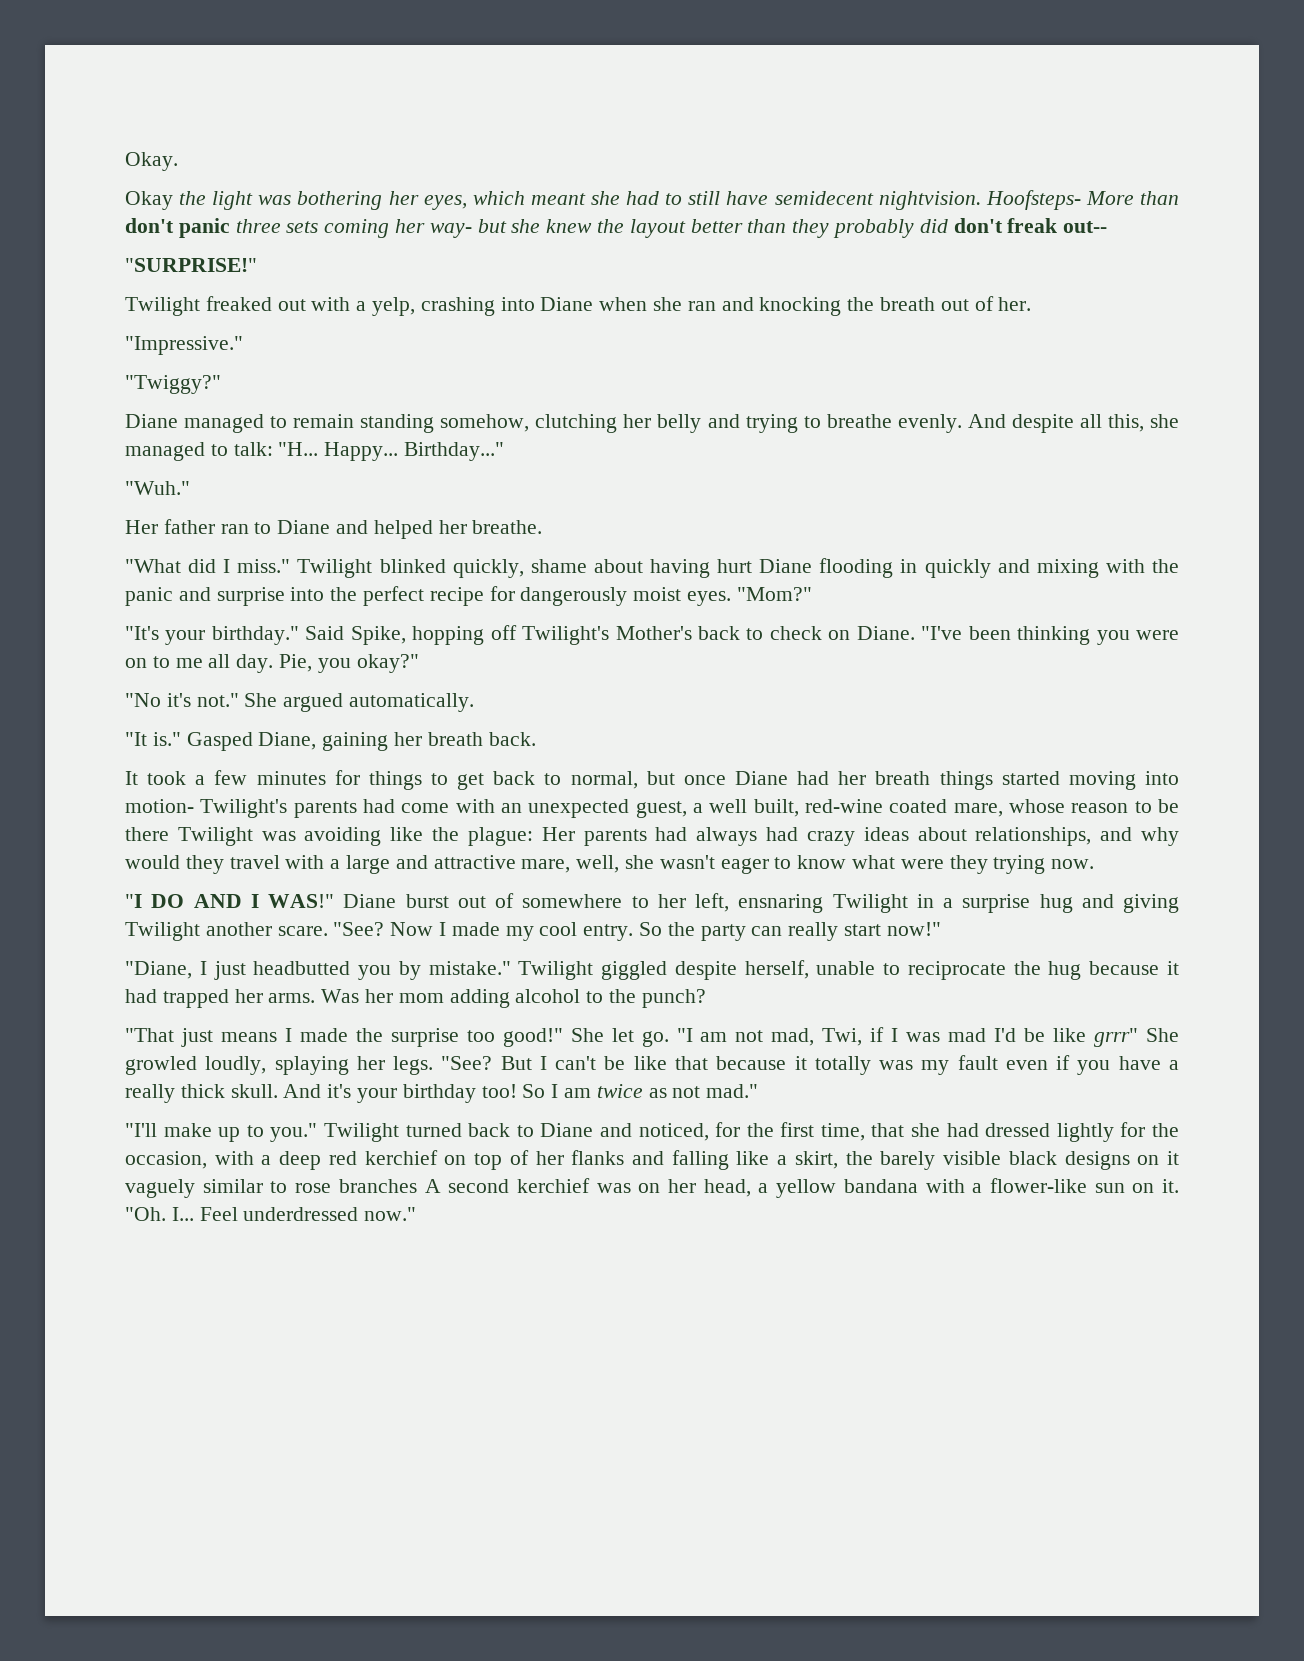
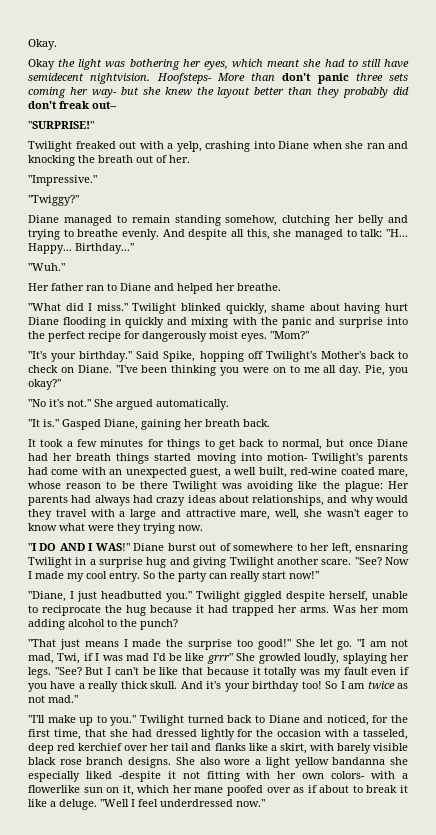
- "Diane, I just headbutted you by mistake."
+ "Diane, I just headbutted you."
- Twilight turned back to Diane and noticed, for the first time, that she had dressed lightly for the occasion, with a deep red kerchief on top of her flanks and falling like a skirt, the barely visible black designs on it vaguely similar to rose branches A second kerchief was on her head, a yellow bandana with a flower-like sun on it. "Oh. I... Feel underdressed now."
+ Twilight turned back to Diane and noticed, for the first time, that she had dressed lightly for the occasion with a tasseled, deep red kerchief over her tail and flanks like a skirt, with barely visible black rose branch designs. She also wore a light yellow bandanna she especially liked -despite it not fitting with her own colors- with a flowerlike sun on it, which her mane poofed over as if about to break it like a deluge. "Well I feel underdressed now."

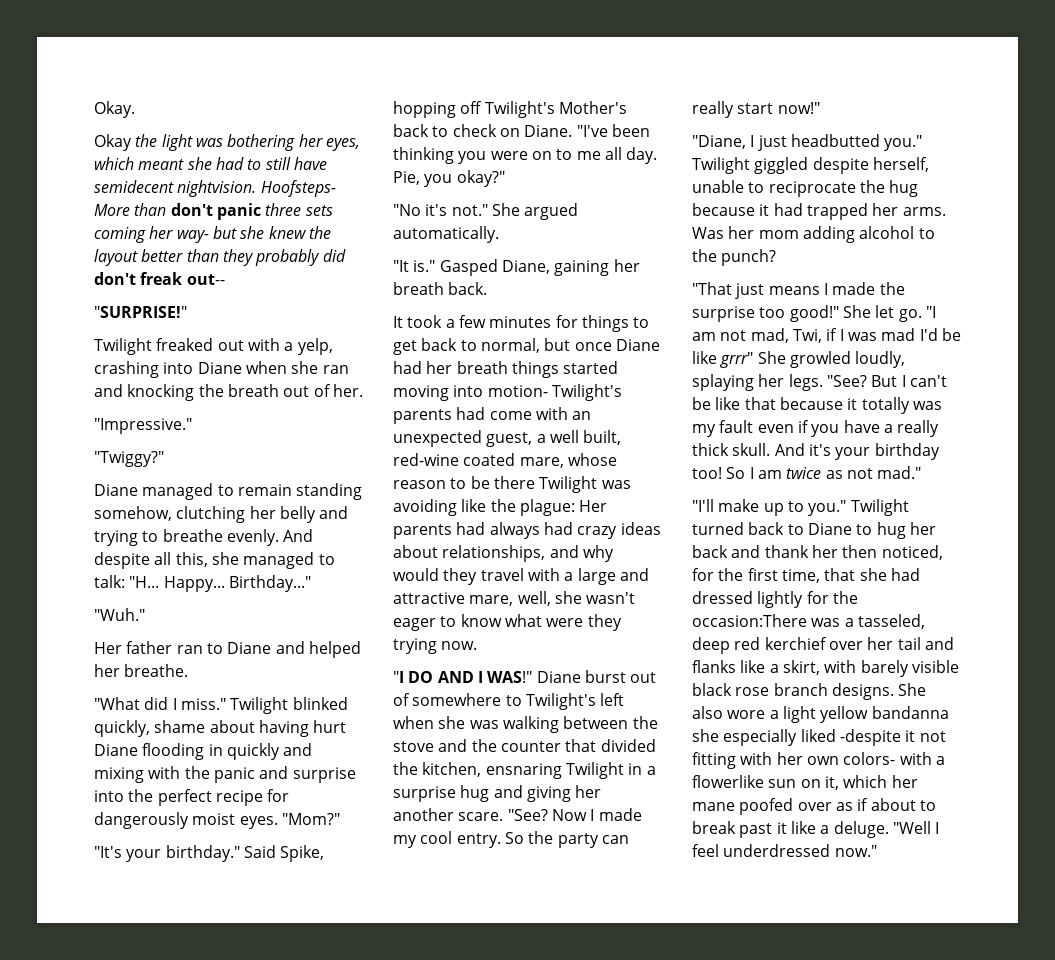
- Diane burst out of somewhere to her left, ensnaring Twilight in a surprise hug and giving Twilight another scare.
+ Diane burst out of somewhere to Twilight's left when she was walking between the stove and the counter that divided the kitchen, ensnaring Twilight in a surprise hug and giving her another scare.
- Twilight turned back to Diane and noticed, for the first time, that she had dressed lightly for the occasion with a tasseled, deep red kerchief over her tail and flanks like a skirt, with barely visible black rose branch designs.
+ Twilight turned back to Diane to hug her back and thank her then noticed, for the first time, that she had dressed lightly for the occasion:There was a tasseled, deep red kerchief over her tail and flanks like a skirt, with barely visible black rose branch designs.
- She also wore a light yellow bandanna she especially liked -despite it not fitting with her own colors- with a flowerlike sun on it, which her mane poofed over as if about to break it like a deluge.
+ She also wore a light yellow bandanna she especially liked -despite it not fitting with her own colors- with a flowerlike sun on it, which her mane poofed over as if about to break past it like a deluge.

